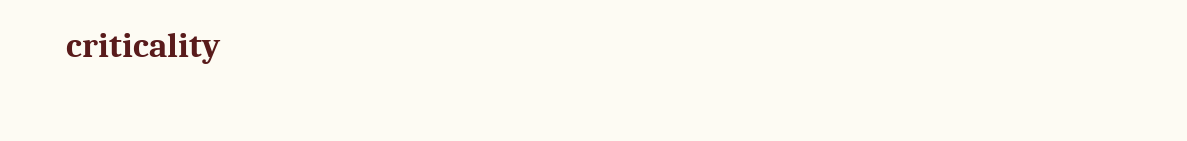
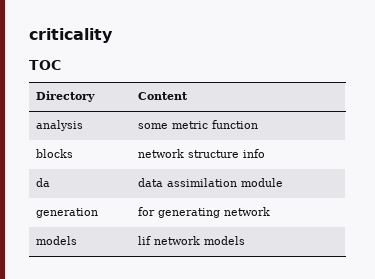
+ TOC
+ Directory | Content
+ analysis | some metric function
+ blocks | network structure info
+ da | data assimilation module
+ generation | for generating network
+ models | lif network models

